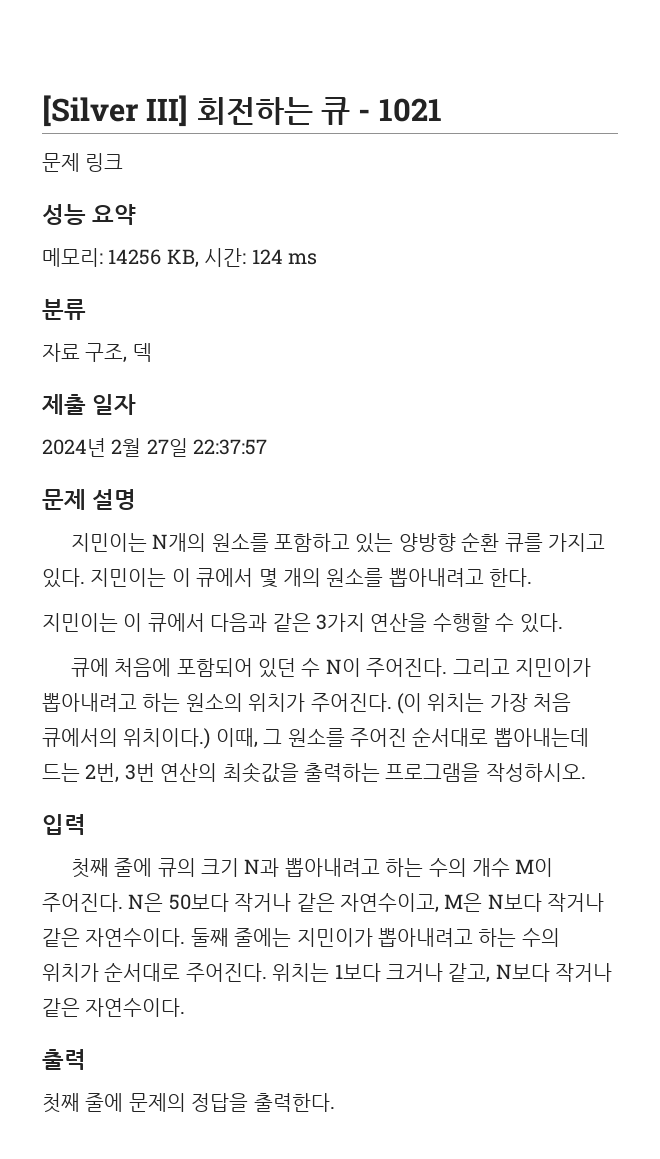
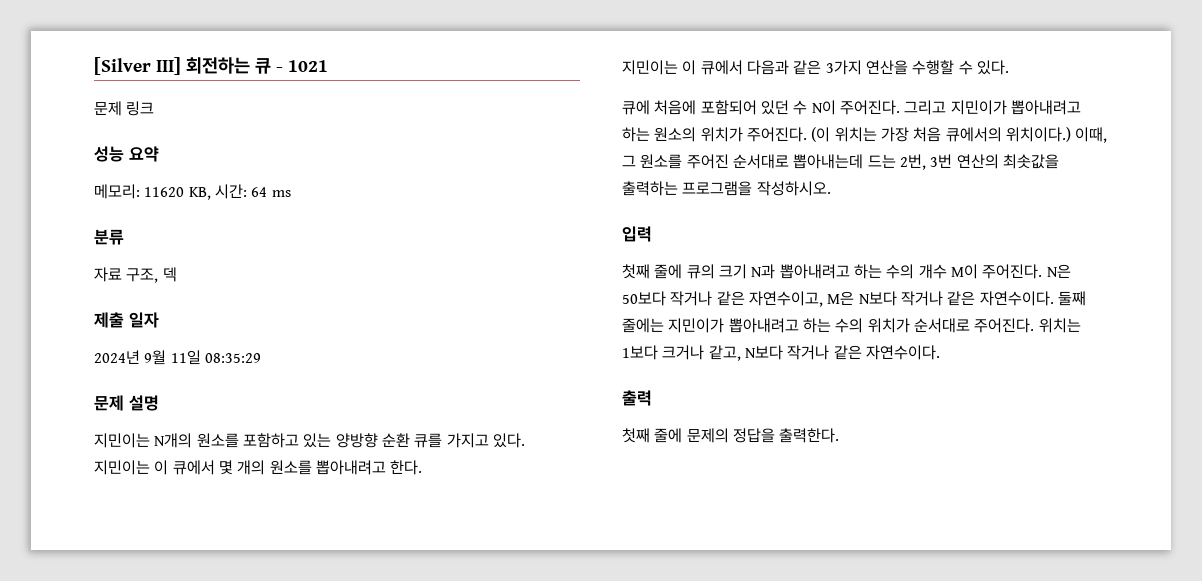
- 메모리: 14256 KB, 시간: 124 ms
+ 메모리: 11620 KB, 시간: 64 ms
- 2024년 2월 27일 22:37:57
+ 2024년 9월 11일 08:35:29

